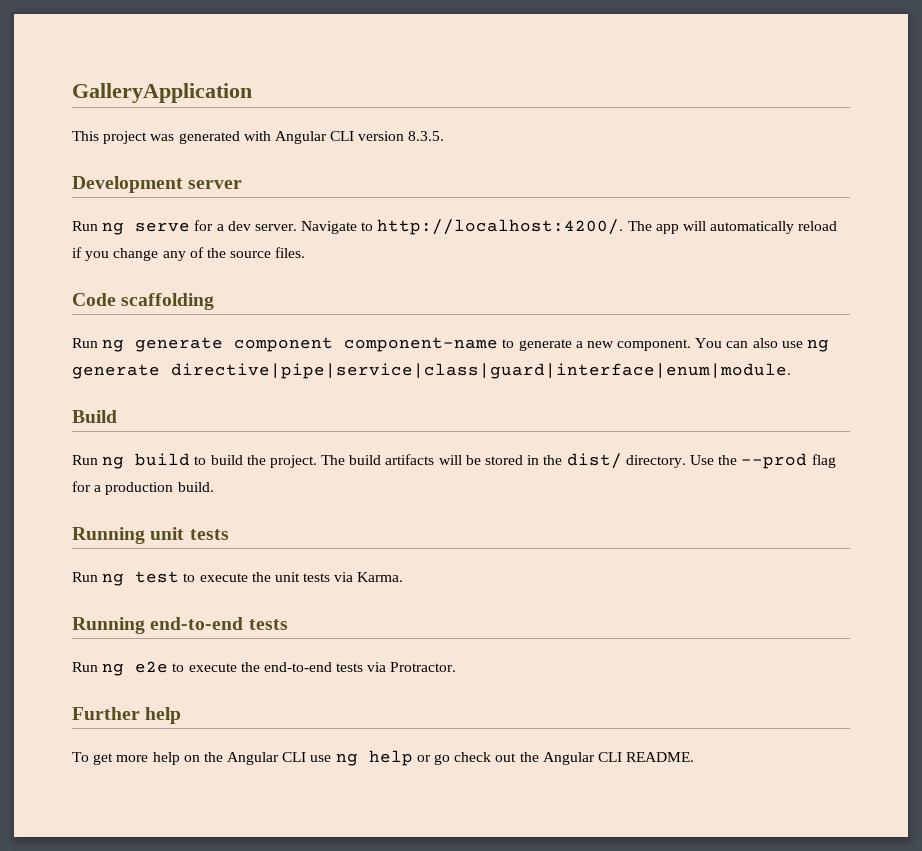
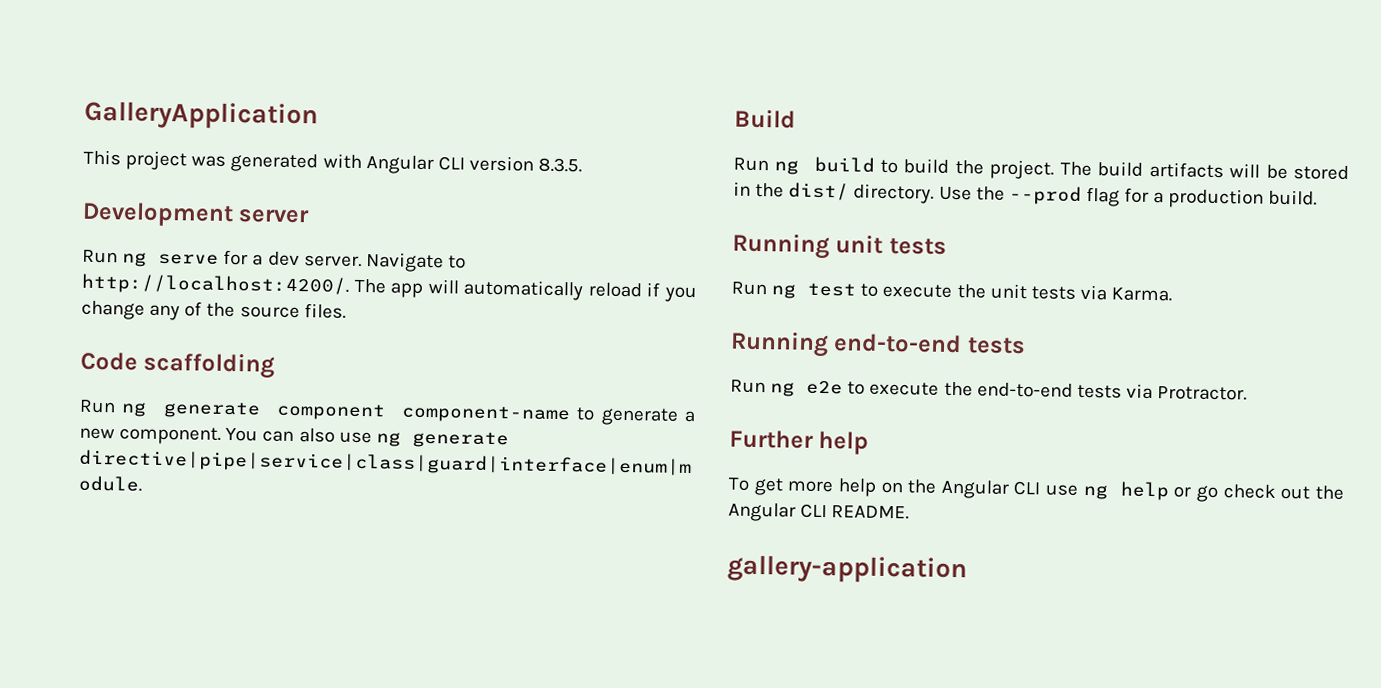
+ gallery-application

